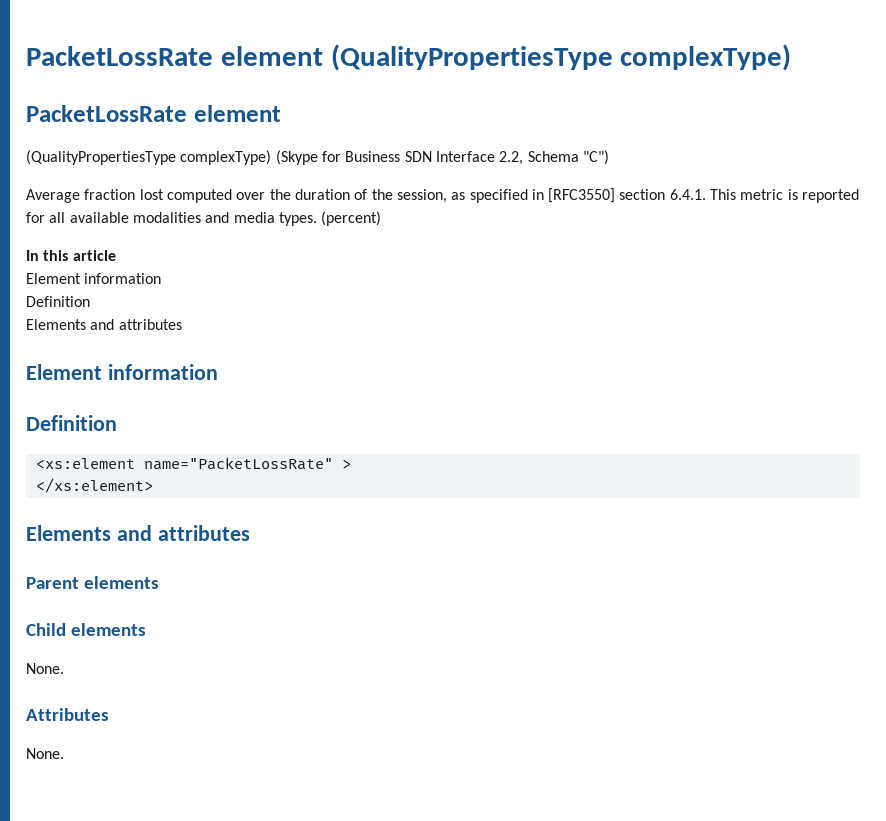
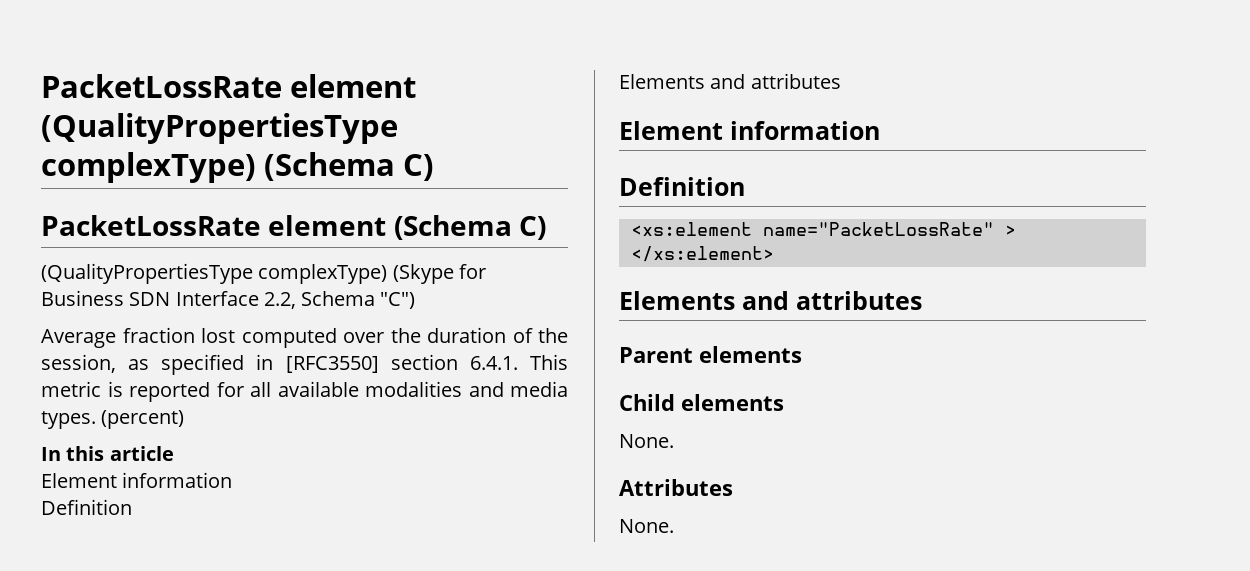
- PacketLossRate element (QualityPropertiesType complexType)
- PacketLossRate element
+ PacketLossRate element (QualityPropertiesType complexType) (Schema C)
+ PacketLossRate element (Schema C)

